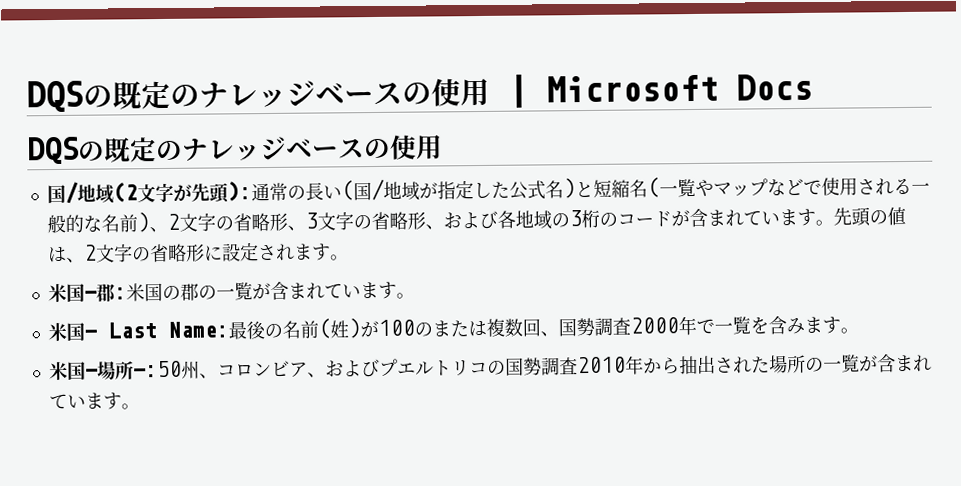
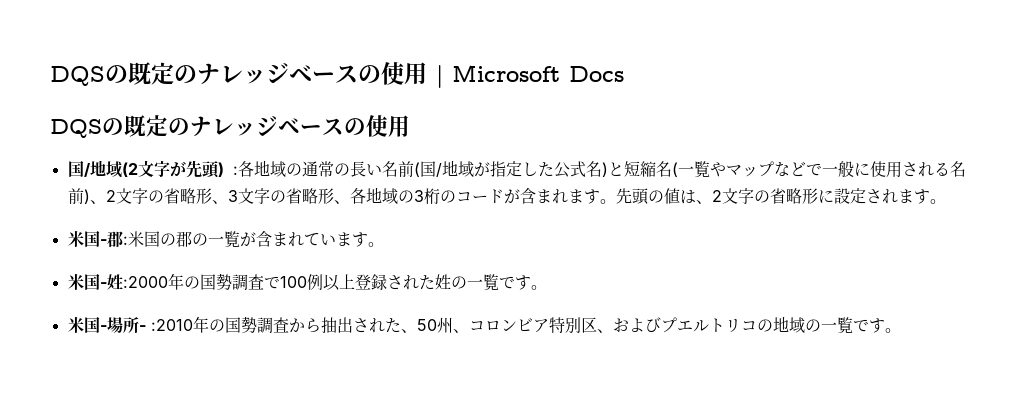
- 国/地域(2文字が先頭):通常の長い(国/地域が指定した公式名)と短縮名(一覧やマップなどで使用される一般的な名前)、2文字の省略形、3文字の省略形、および各地域の3桁のコードが含まれています。
+ 国/地域(2文字が先頭) :各地域の通常の長い名前(国/地域が指定した公式名)と短縮名(一覧やマップなどで一般に使用される名前)、2文字の省略形、3文字の省略形、各地域の3桁のコードが含まれます。
- 米国- Last Name:最後の名前(姓)が100のまたは複数回、国勢調査2000年で一覧を含みます。
- 米国-場所-:50州、コロンビア、およびプエルトリコの国勢調査2010年から抽出された場所の一覧が含まれています。
+ 米国-姓:2000年の国勢調査で100例以上登録された姓の一覧です。
+ 米国-場所- :2010年の国勢調査から抽出された、50州、コロンビア特別区、およびプエルトリコの地域の一覧です。

